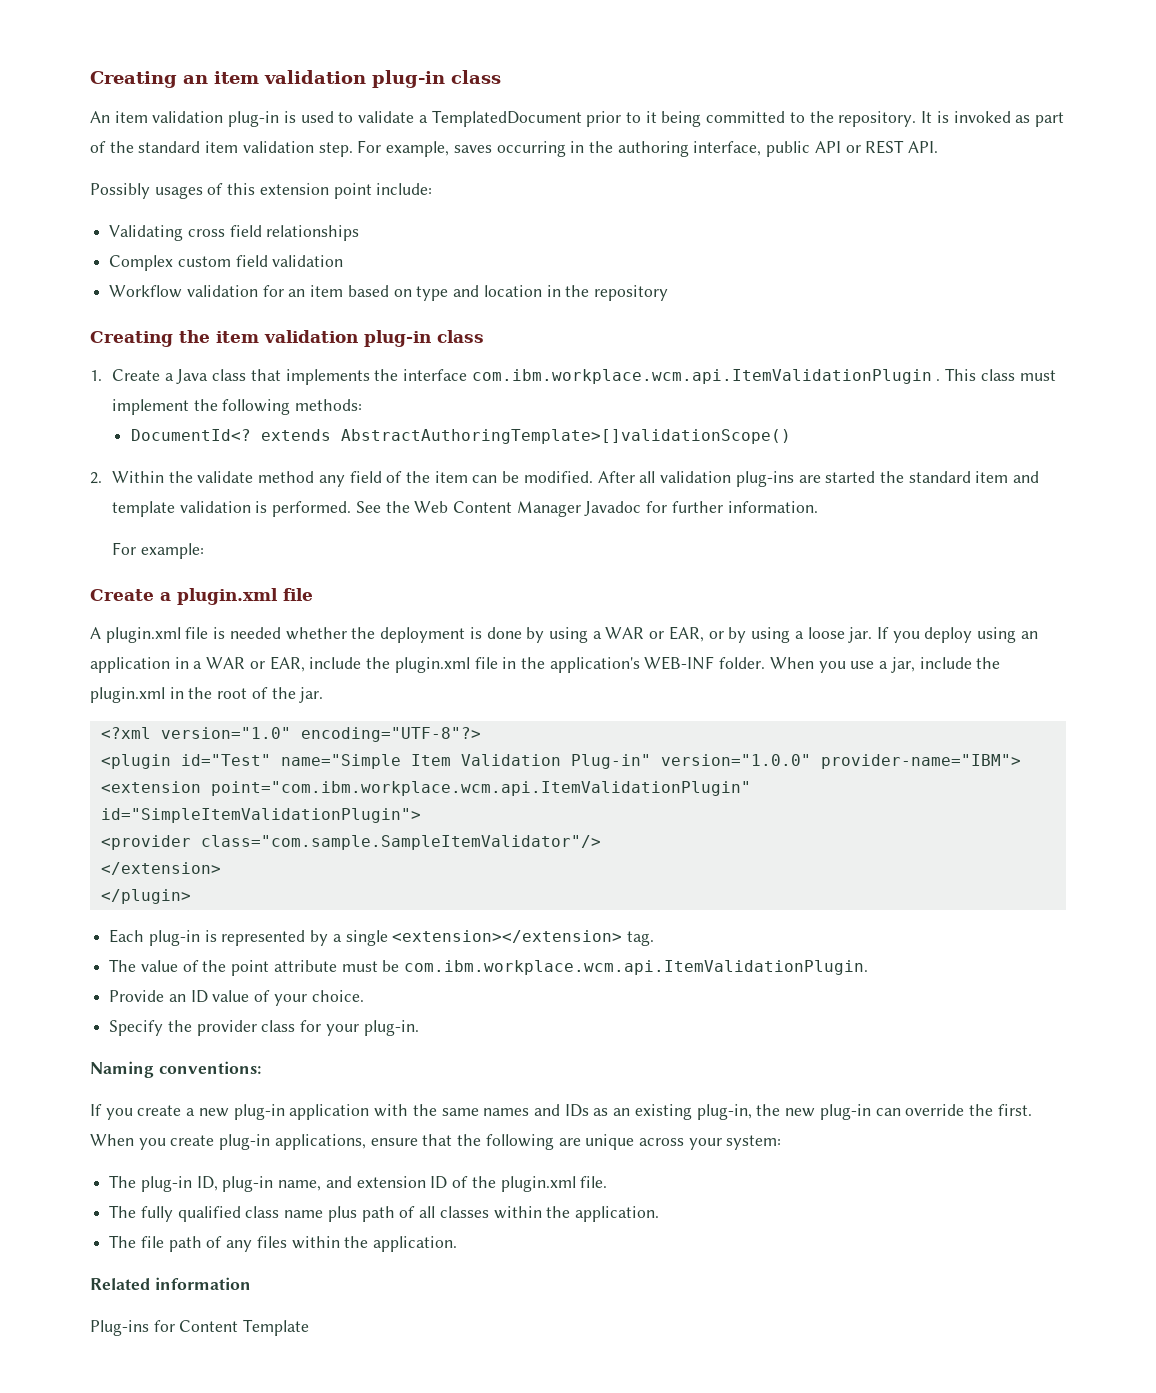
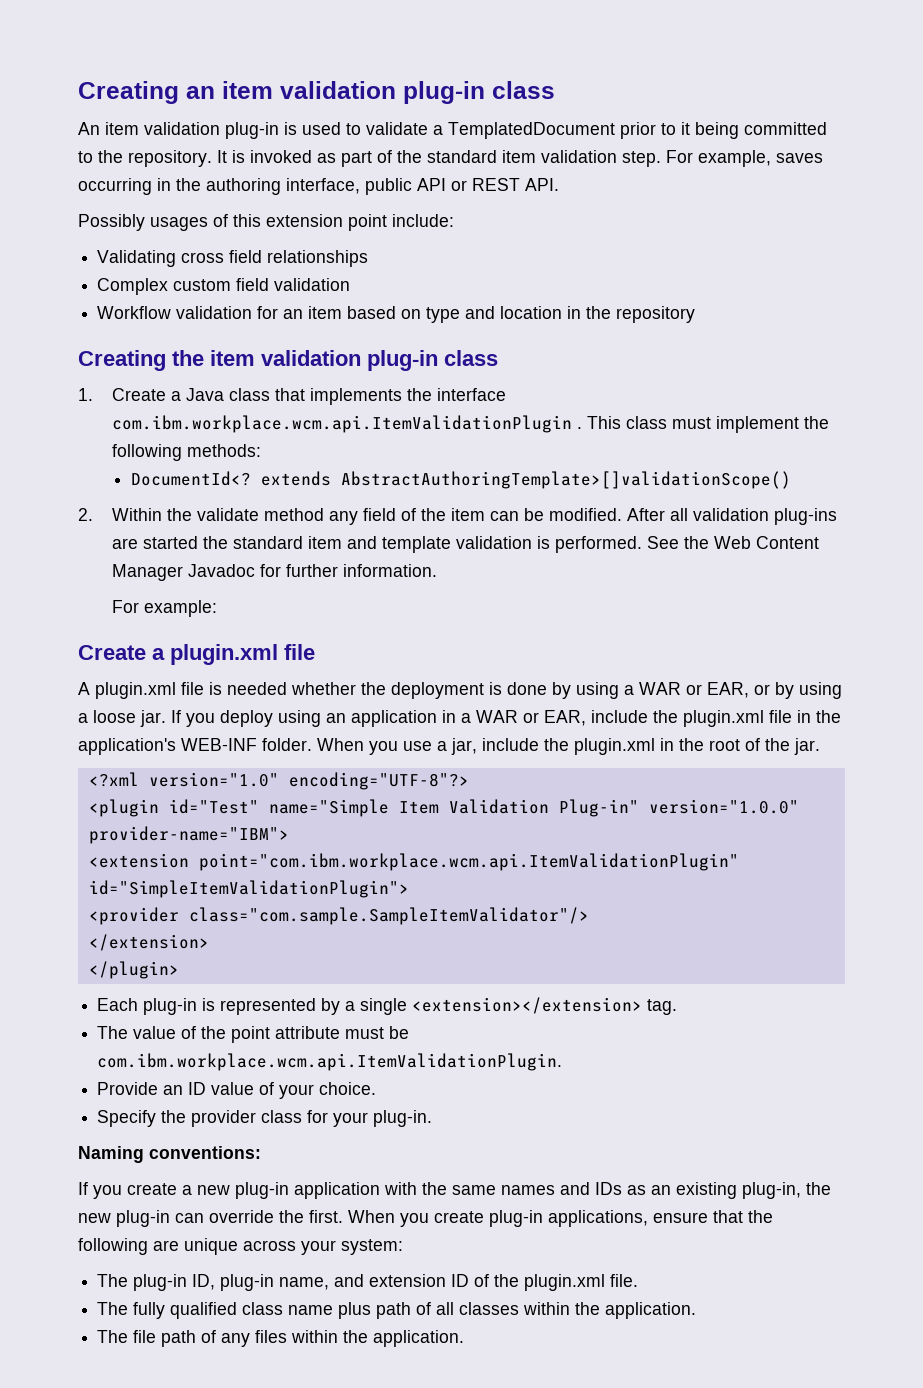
- Related information
- Plug-ins for Content Template

